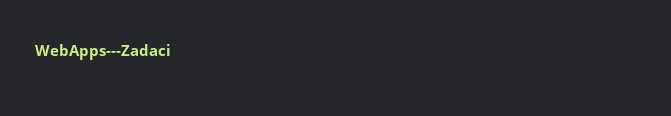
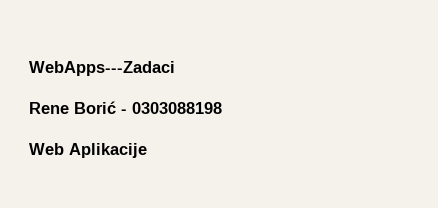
+ Rene Borić - 0303088198
+ Web Aplikacije

